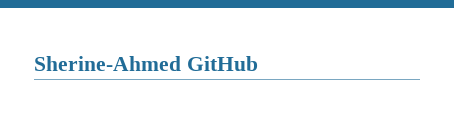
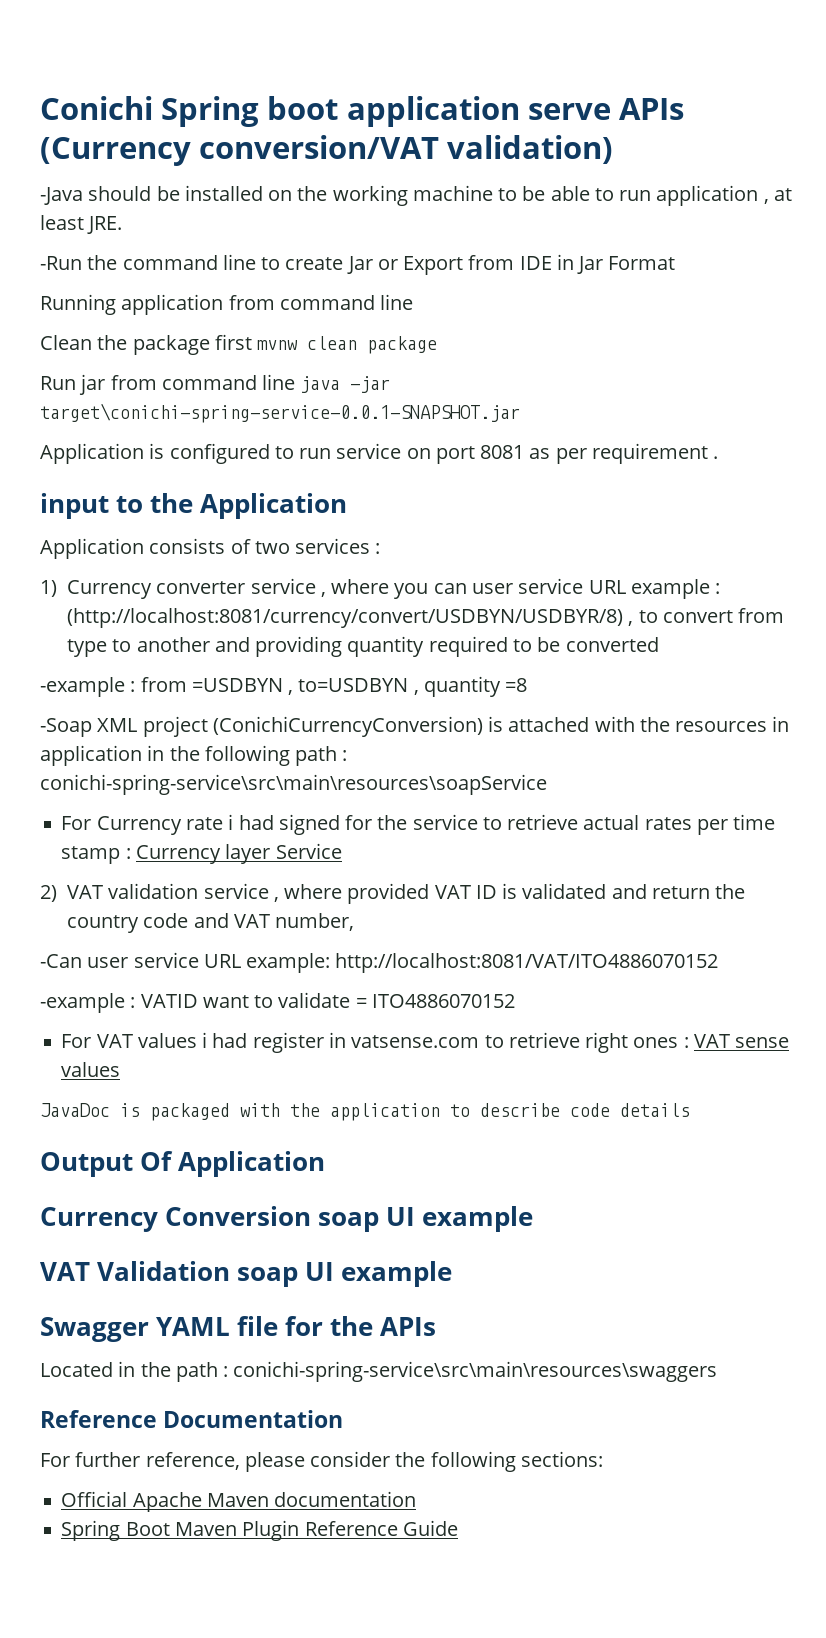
- Sherine-Ahmed GitHub
+ Conichi Spring boot application serve APIs (Currency conversion/VAT validation)
+ -Java should be installed on the working machine to be able to run application , at least JRE.
+ -Run the command line to create Jar or Export from IDE in Jar Format
+ Running application from command line
+ Clean the package first mvnw clean package
+ Run jar from command line java -jar target\conichi-spring-service-0.0.1-SNAPSHOT.jar
+ Application is configured to run service on port 8081 as per requirement .
+ input to the Application
+ Application consists of two services :
+ 1) Currency converter service , where you can user service URL example : (http://localhost:8081/currency/convert/USDBYN/USDBYR/8) , to convert from type to another and providing quantity required to be converted
+ -example : from =USDBYN , to=USDBYN , quantity =8
+ -Soap XML project (ConichiCurrencyConversion) is attached with the resources in application in the following path : conichi-spring-service\src\main\resources\soapService
+ For Currency rate i had signed for the service to retrieve actual rates per time stamp : Currency layer Service
+ 2) VAT validation service , where provided VAT ID is validated and return the country code and VAT number,
+ -Can user service URL example: http://localhost:8081/VAT/ITO4886070152
+ -example : VATID want to validate = ITO4886070152
+ For VAT values i had register in vatsense.com to retrieve right ones : VAT sense values
+ JavaDoc is packaged with the application to describe code details
+ Output Of Application
+ Currency Conversion soap UI example
+ VAT Validation soap UI example
+ Swagger YAML file for the APIs
+ Located in the path : conichi-spring-service\src\main\resources\swaggers
+ Reference Documentation
+ For further reference, please consider the following sections:
+ Official Apache Maven documentation
+ Spring Boot Maven Plugin Reference Guide

